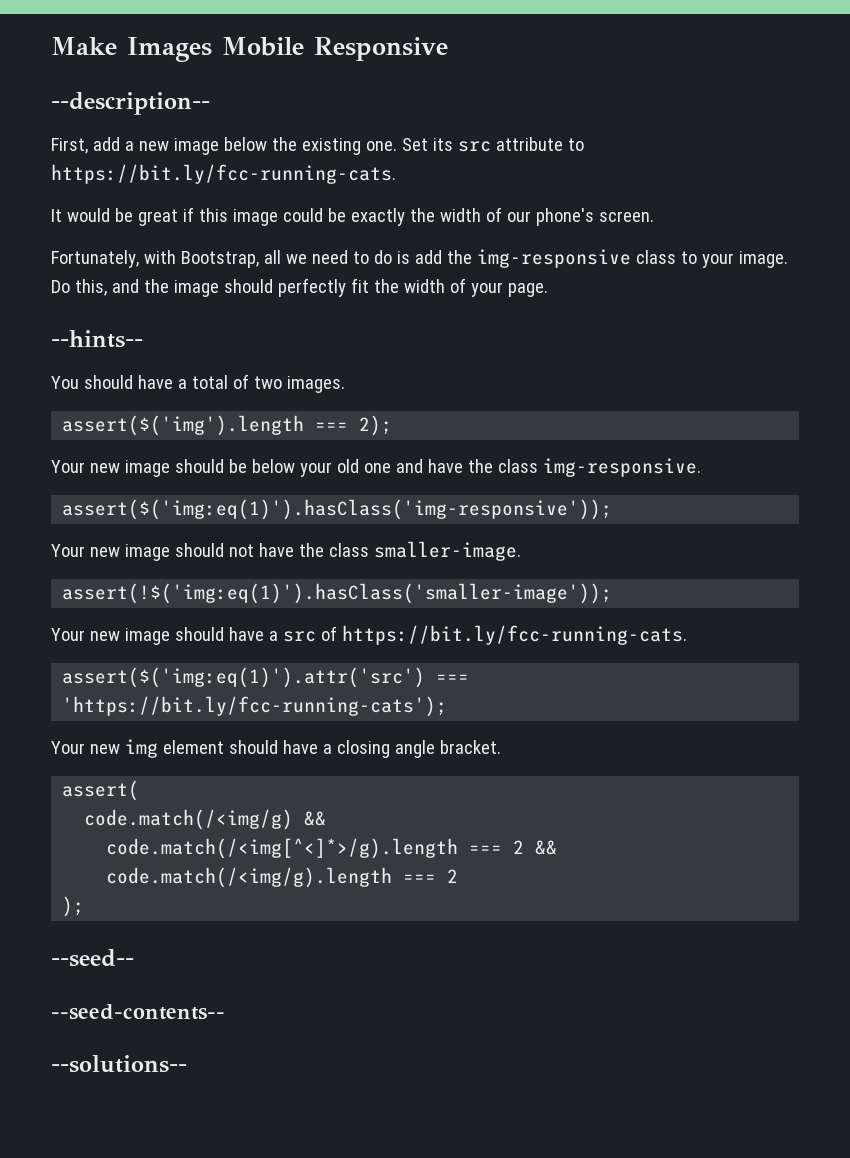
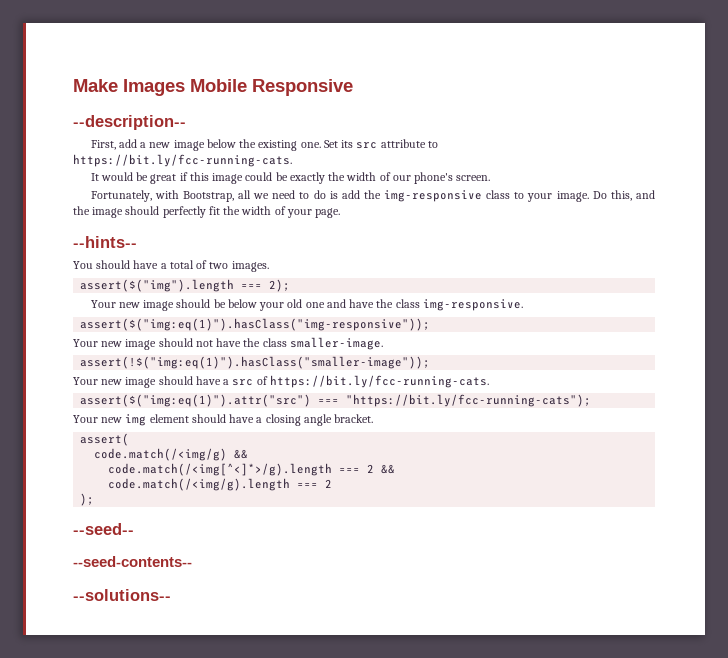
- assert($('img').length === 2);
+ assert($("img").length === 2);
- assert($('img:eq(1)').hasClass('img-responsive'));
+ assert($("img:eq(1)").hasClass("img-responsive"));
- assert(!$('img:eq(1)').hasClass('smaller-image'));
+ assert(!$("img:eq(1)").hasClass("smaller-image"));
- assert($('img:eq(1)').attr('src') === 'https://bit.ly/fcc-running-cats');
+ assert($("img:eq(1)").attr("src") === "https://bit.ly/fcc-running-cats");

